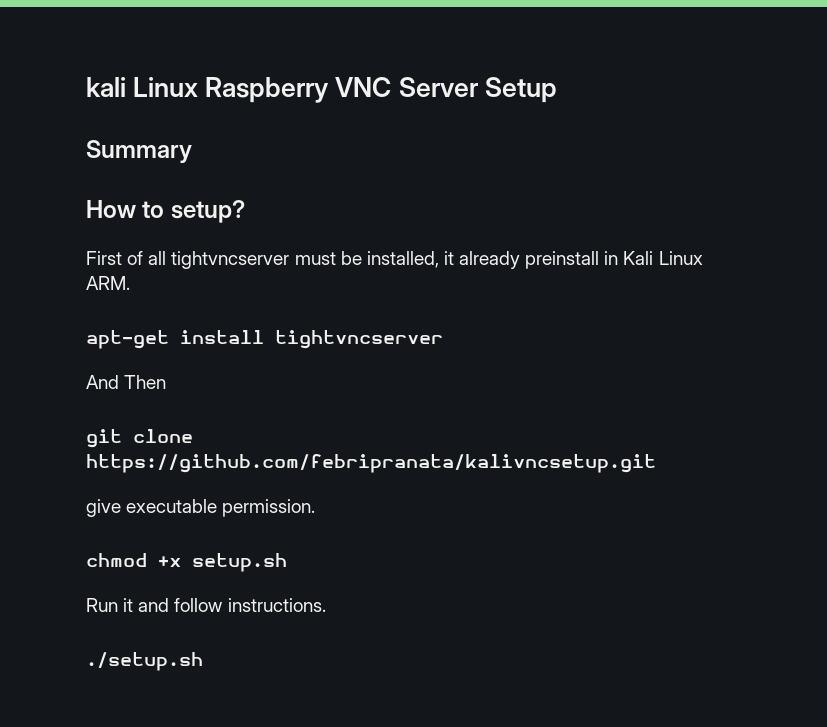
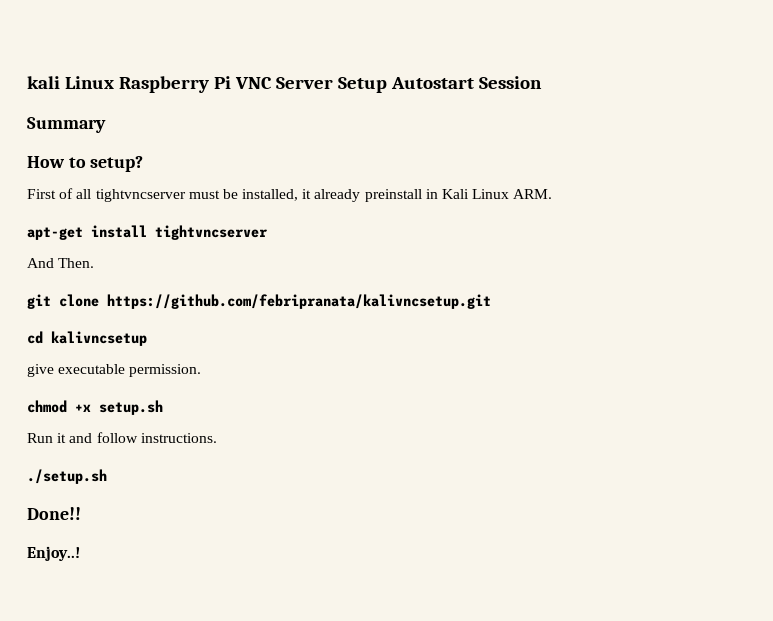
- kali Linux Raspberry VNC Server Setup
+ kali Linux Raspberry Pi VNC Server Setup Autostart Session
- And Then
+ And Then.
+ cd kalivncsetup
+ Done!!
+ Enjoy..!

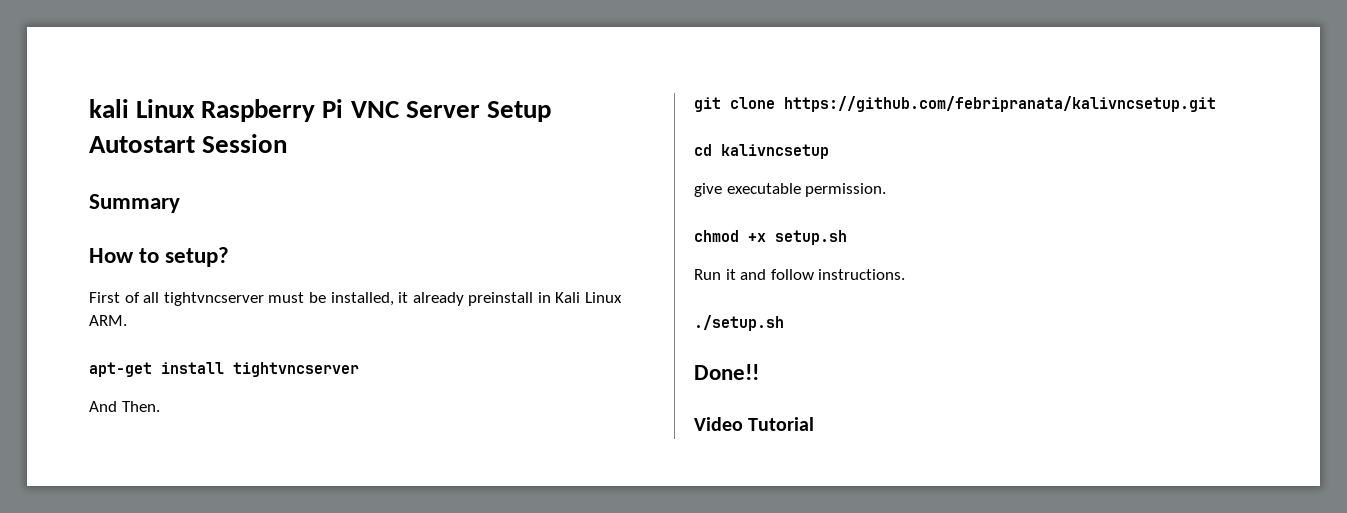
- Enjoy..!
+ Video Tutorial

